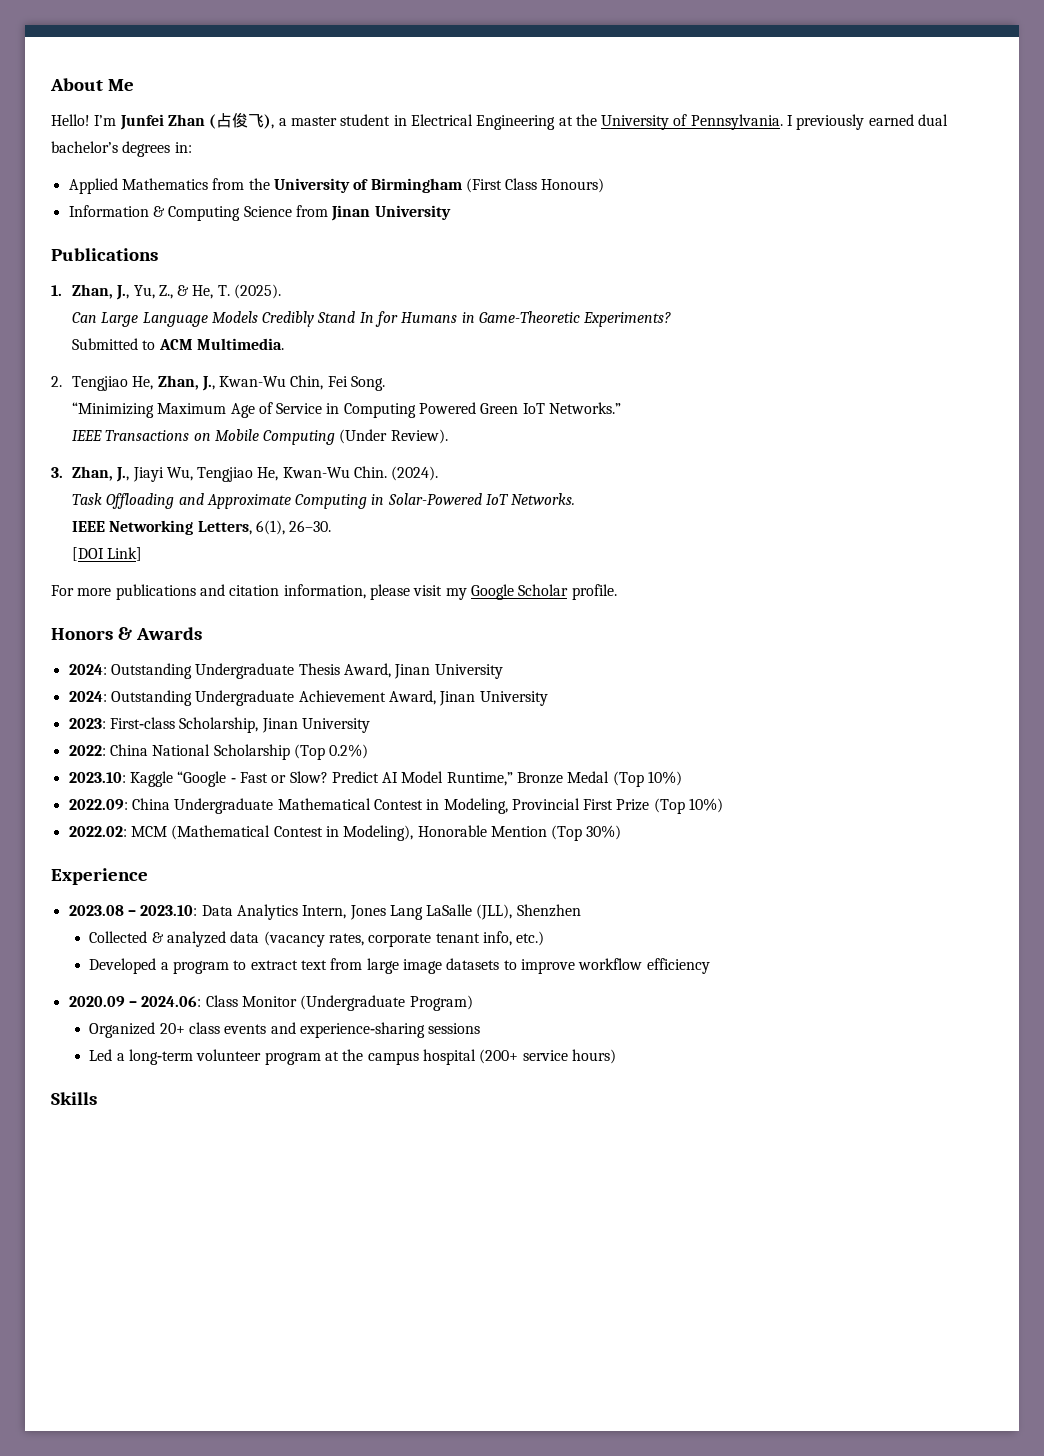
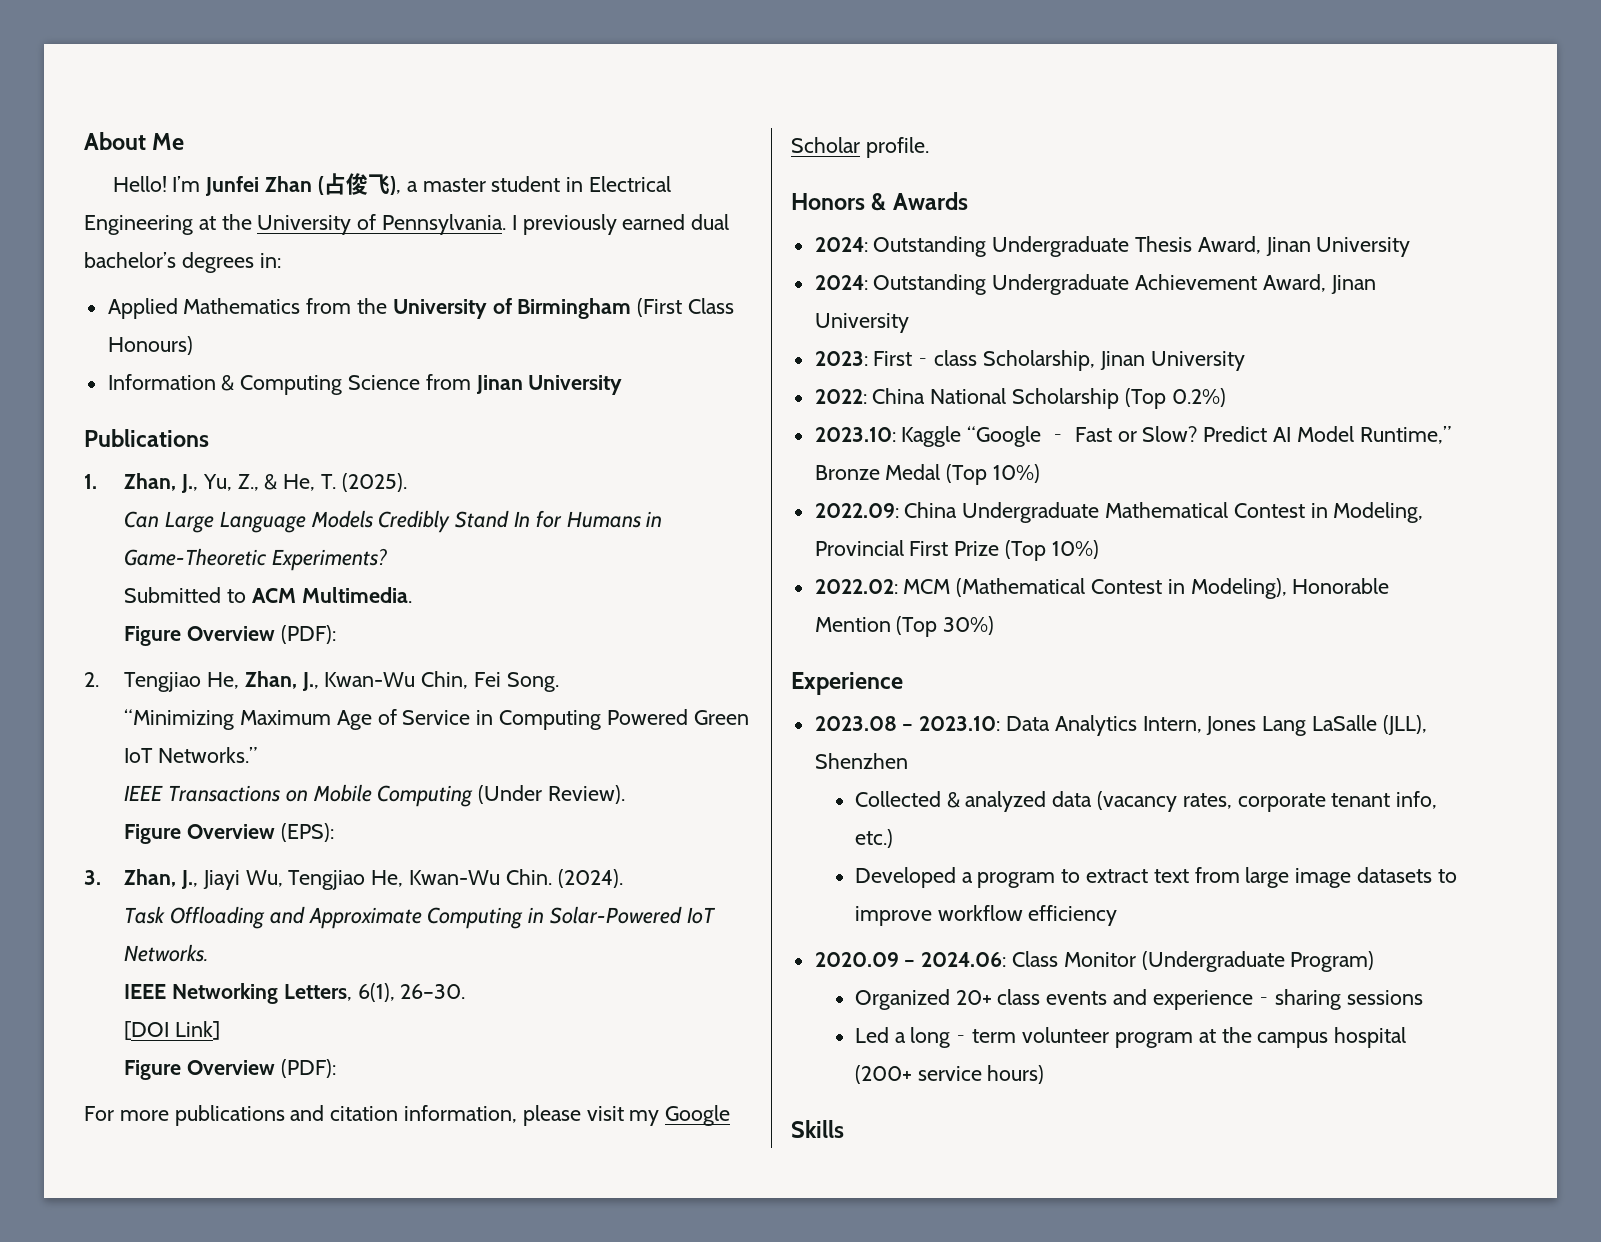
  Submitted to ACM Multimedia.
+ Figure Overview (PDF):
+ Figure Overview (EPS):
  [DOI Link]
+ Figure Overview (PDF):

